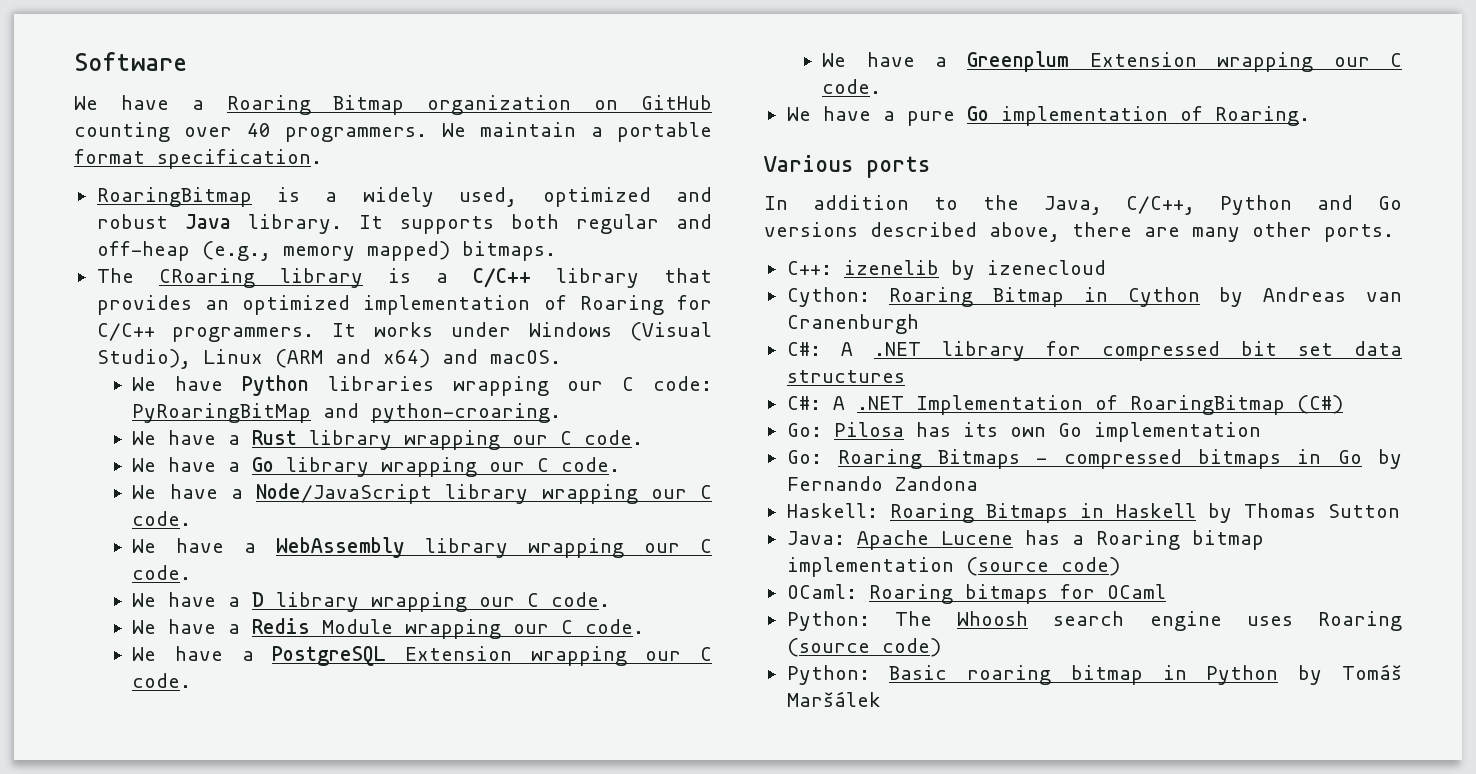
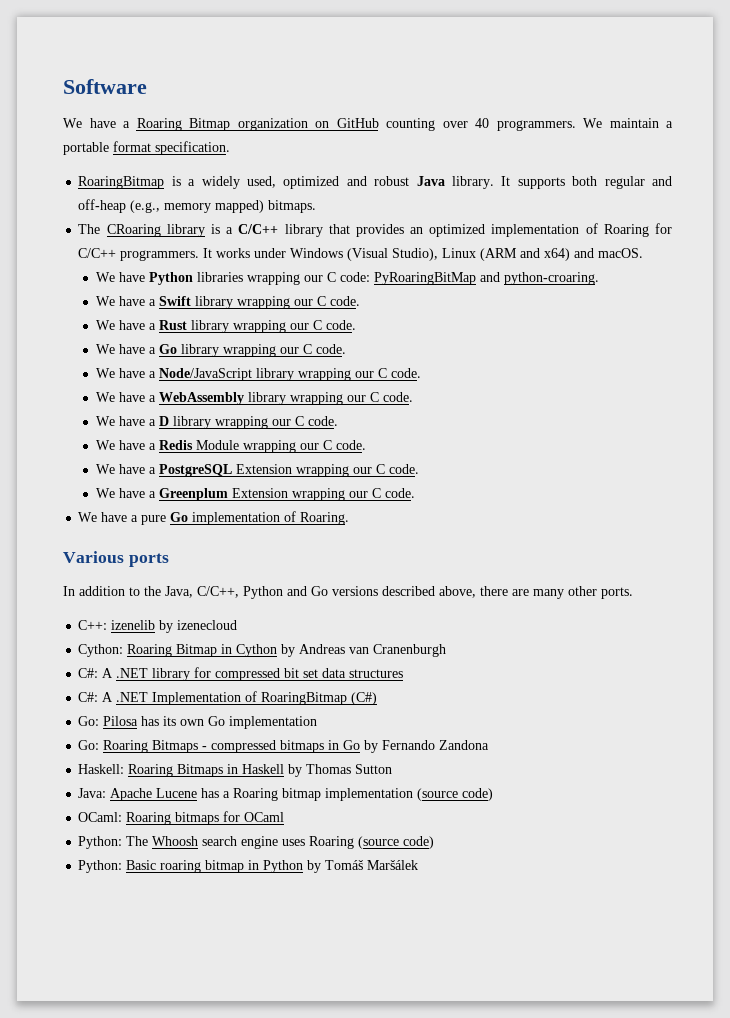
+ We have a Swift library wrapping our C code.

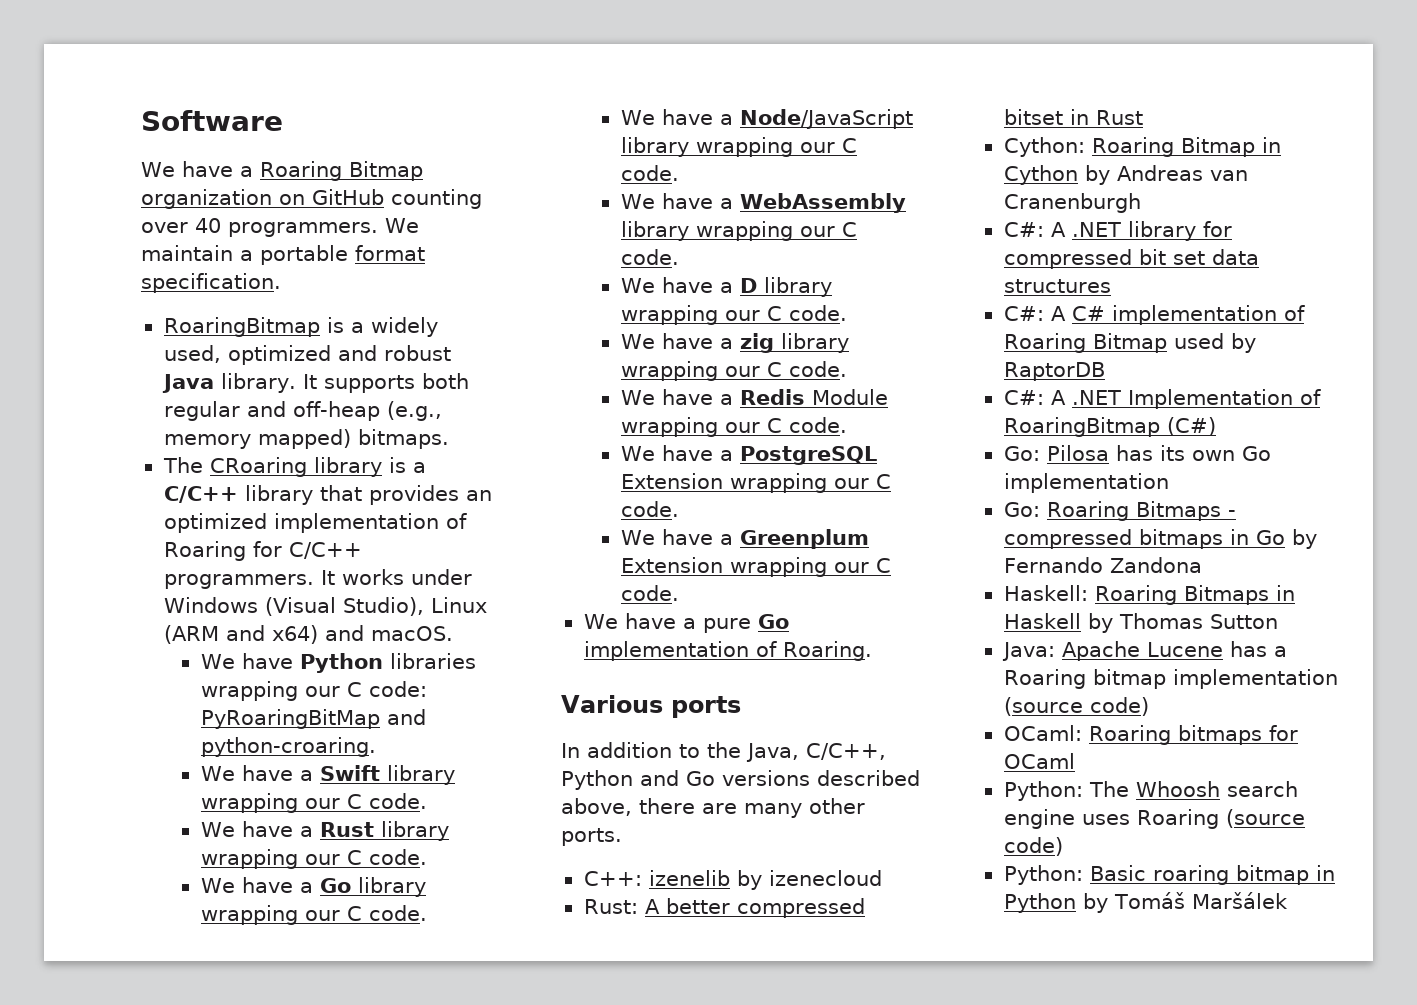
+ We have a zig library wrapping our C code.
+ Rust: A better compressed bitset in Rust
+ C#: A C# implementation of Roaring Bitmap used by RaptorDB

